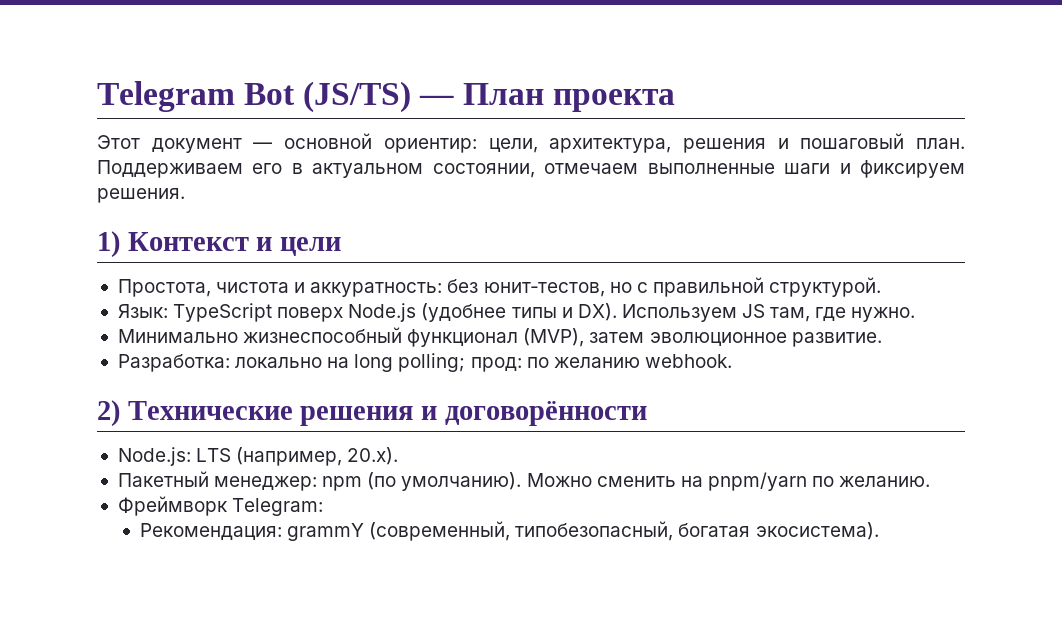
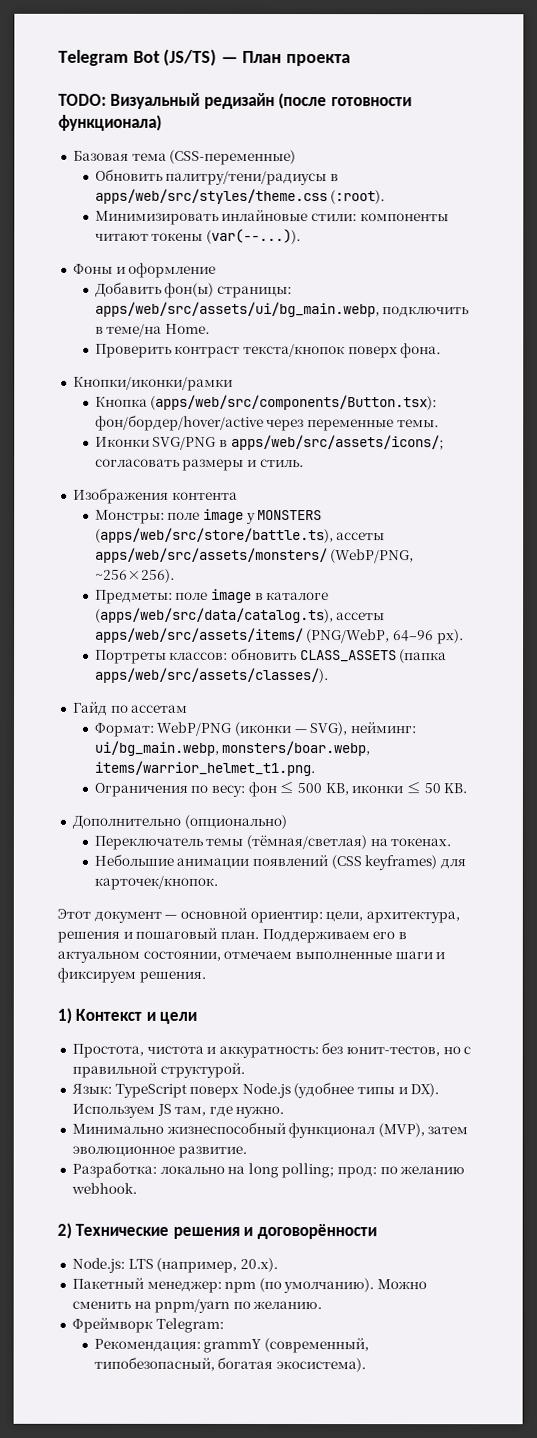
+ TODO: Визуальный редизайн (после готовности функционала)
+ Базовая тема (CSS‑переменные)
+ Обновить палитру/тени/радиусы в apps/web/src/styles/theme.css (:root).
+ Минимизировать инлайновые стили: компоненты читают токены (var(--...)).
+ Фоны и оформление
+ Добавить фон(ы) страницы: apps/web/src/assets/ui/bg_main.webp, подключить в теме/на Home.
+ Проверить контраст текста/кнопок поверх фона.
+ Кнопки/иконки/рамки
+ Кнопка (apps/web/src/components/Button.tsx): фон/бордер/hover/active через переменные темы.
+ Иконки SVG/PNG в apps/web/src/assets/icons/; согласовать размеры и стиль.
+ Изображения контента
+ Монстры: поле image у MONSTERS (apps/web/src/store/battle.ts), ассеты apps/web/src/assets/monsters/ (WebP/PNG, ~256×256).
+ Предметы: поле image в каталоге (apps/web/src/data/catalog.ts), ассеты apps/web/src/assets/items/ (PNG/WebP, 64–96 px).
+ Портреты классов: обновить CLASS_ASSETS (папка apps/web/src/assets/classes/).
+ Гайд по ассетам
+ Формат: WebP/PNG (иконки — SVG), нейминг: ui/bg_main.webp, monsters/boar.webp, items/warrior_helmet_t1.png.
+ Ограничения по весу: фон ≤ 500 KB, иконки ≤ 50 KB.
+ Дополнительно (опционально)
+ Переключатель темы (тёмная/светлая) на токенах.
+ Небольшие анимации появлений (CSS keyframes) для карточек/кнопок.

